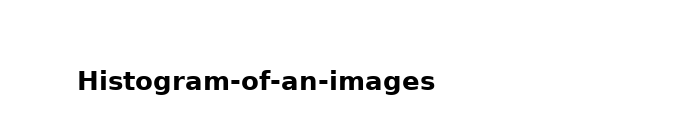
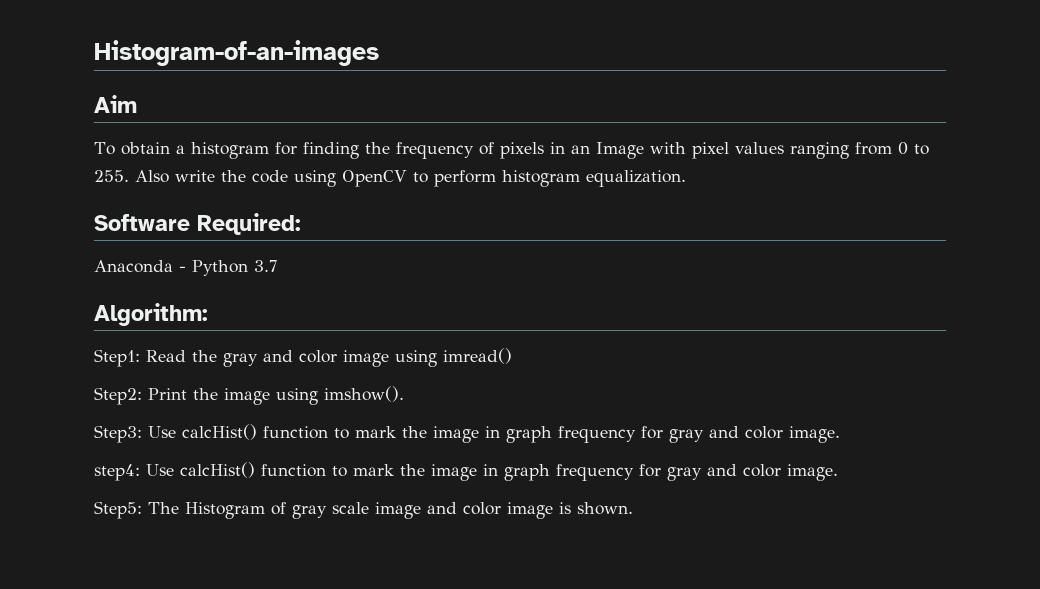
+ Aim
+ To obtain a histogram for finding the frequency of pixels in an Image with pixel values ranging from 0 to 255. Also write the code using OpenCV to perform histogram equalization.
+ Software Required:
+ Anaconda - Python 3.7
+ Algorithm:
+ Step1: Read the gray and color image using imread()
+ Step2: Print the image using imshow().
+ Step3: Use calcHist() function to mark the image in graph frequency for gray and color image.
+ step4: Use calcHist() function to mark the image in graph frequency for gray and color image.
+ Step5: The Histogram of gray scale image and color image is shown.

